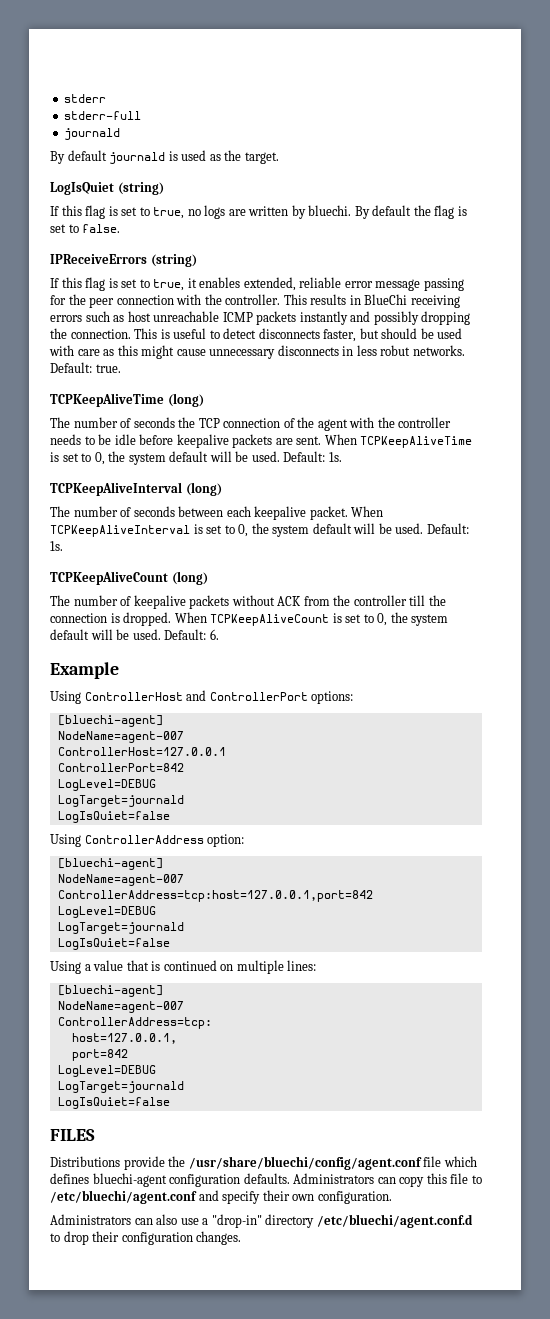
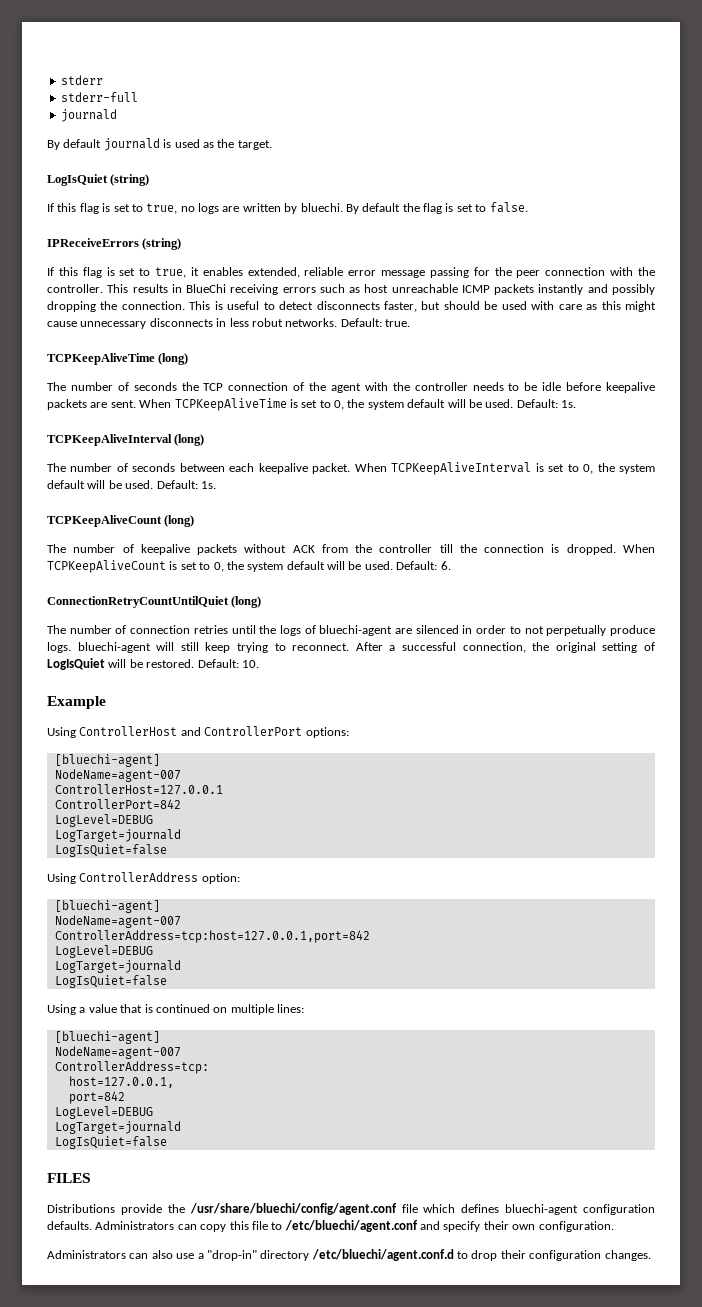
+ ConnectionRetryCountUntilQuiet (long)
+ The number of connection retries until the logs of bluechi-agent are silenced in order to not perpetually produce logs. bluechi-agent will still keep trying to reconnect. After a successful connection, the original setting of LogIsQuiet will be restored. Default: 10.

